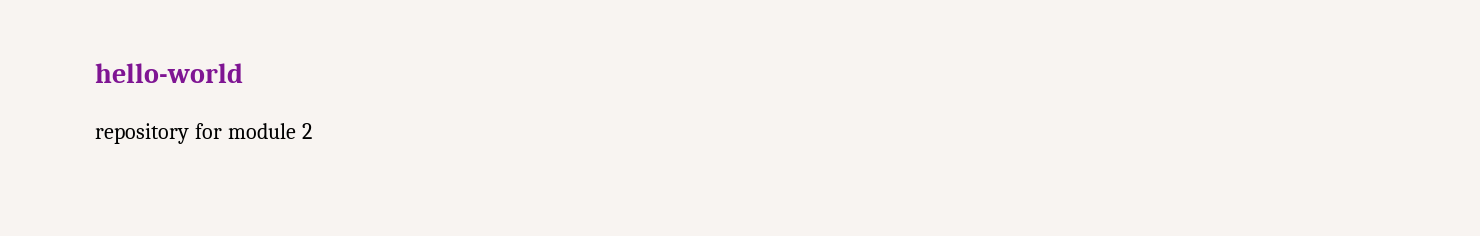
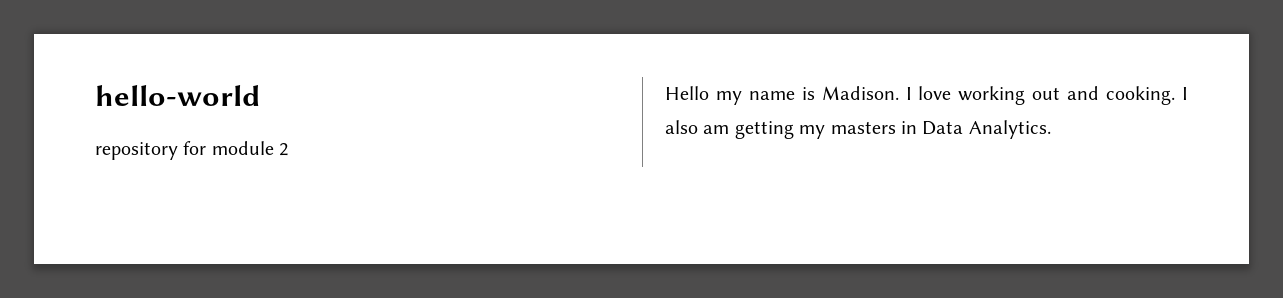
+ Hello my name is Madison. I love working out and cooking. I also am getting my masters in Data Analytics.

